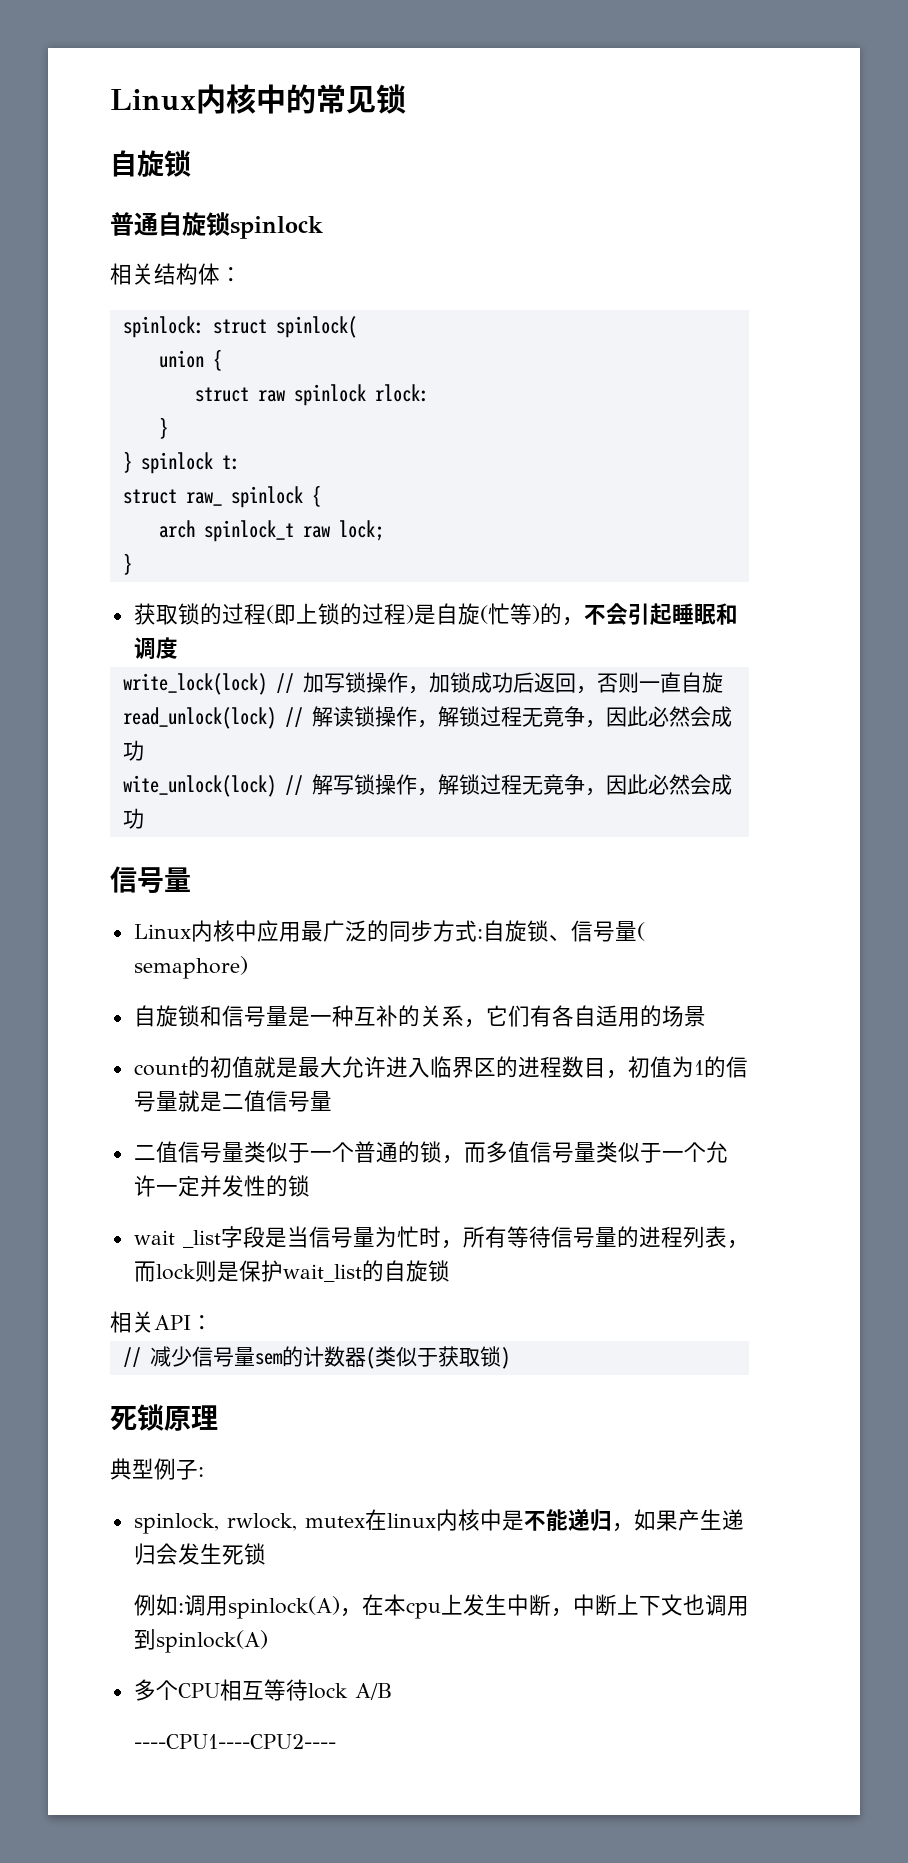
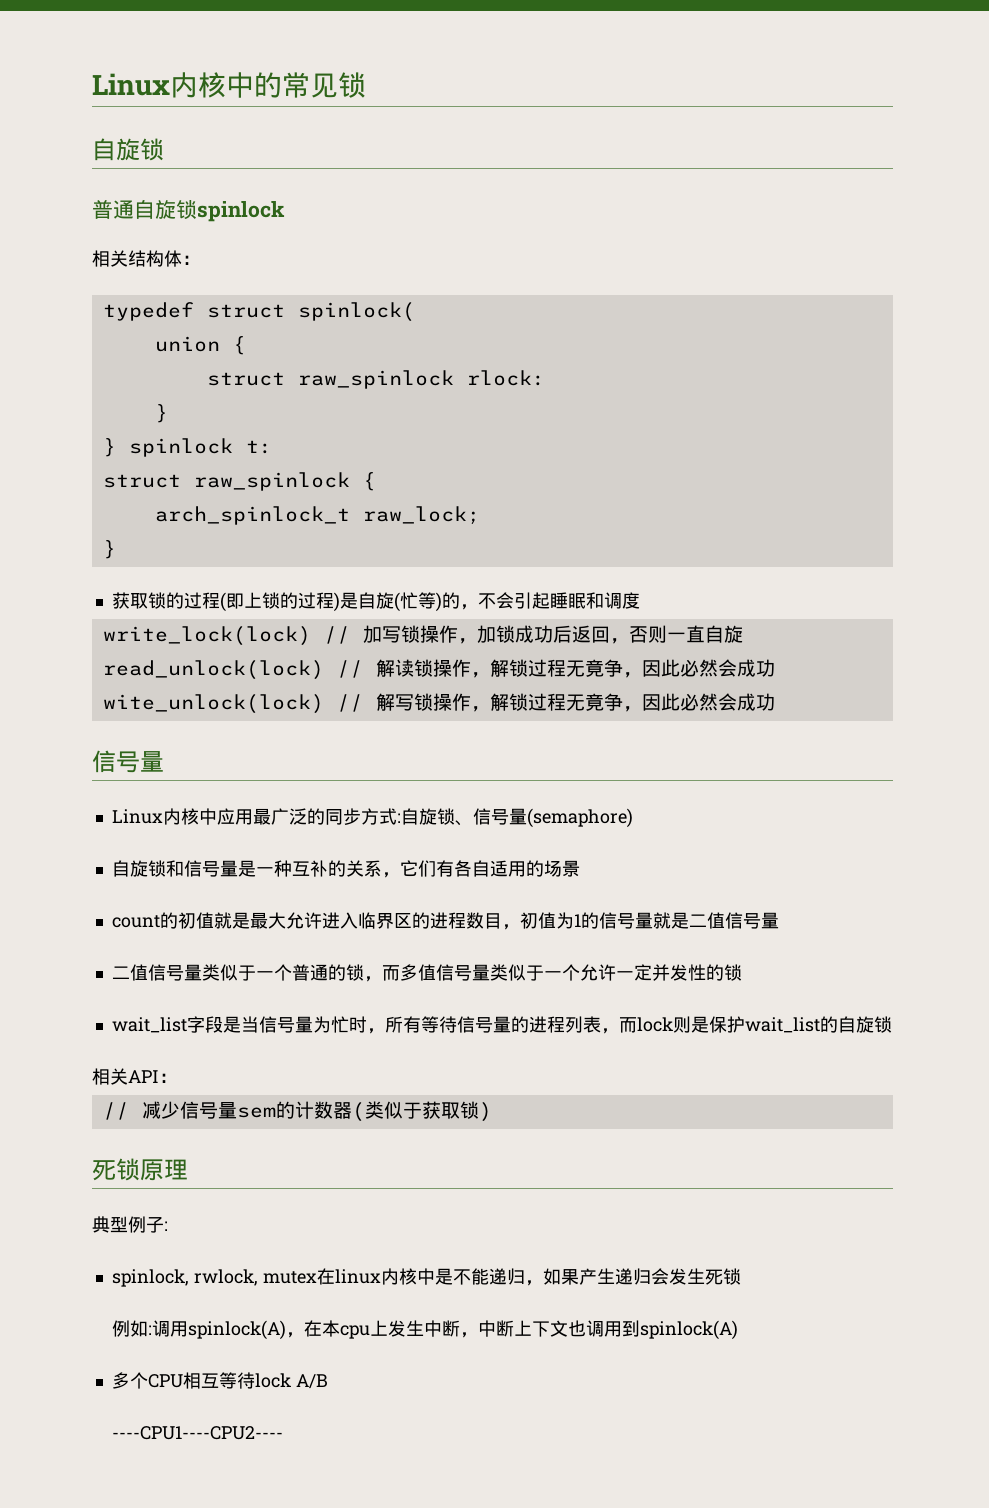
- spinlock: struct spinlock(
+ typedef struct spinlock(
- struct raw spinlock rlock:
+ struct raw_spinlock rlock:
- struct raw_ spinlock {
- arch spinlock_t raw lock;
+ struct raw_spinlock {
+ arch_spinlock_t raw_lock;
- Linux内核中应用最广泛的同步方式:自旋锁、信号量( semaphore)
+ Linux内核中应用最广泛的同步方式:自旋锁、信号量(semaphore)
- wait _list字段是当信号量为忙时，所有等待信号量的进程列表，而lock则是保护wait_list的自旋锁
+ wait_list字段是当信号量为忙时，所有等待信号量的进程列表，而lock则是保护wait_list的自旋锁

